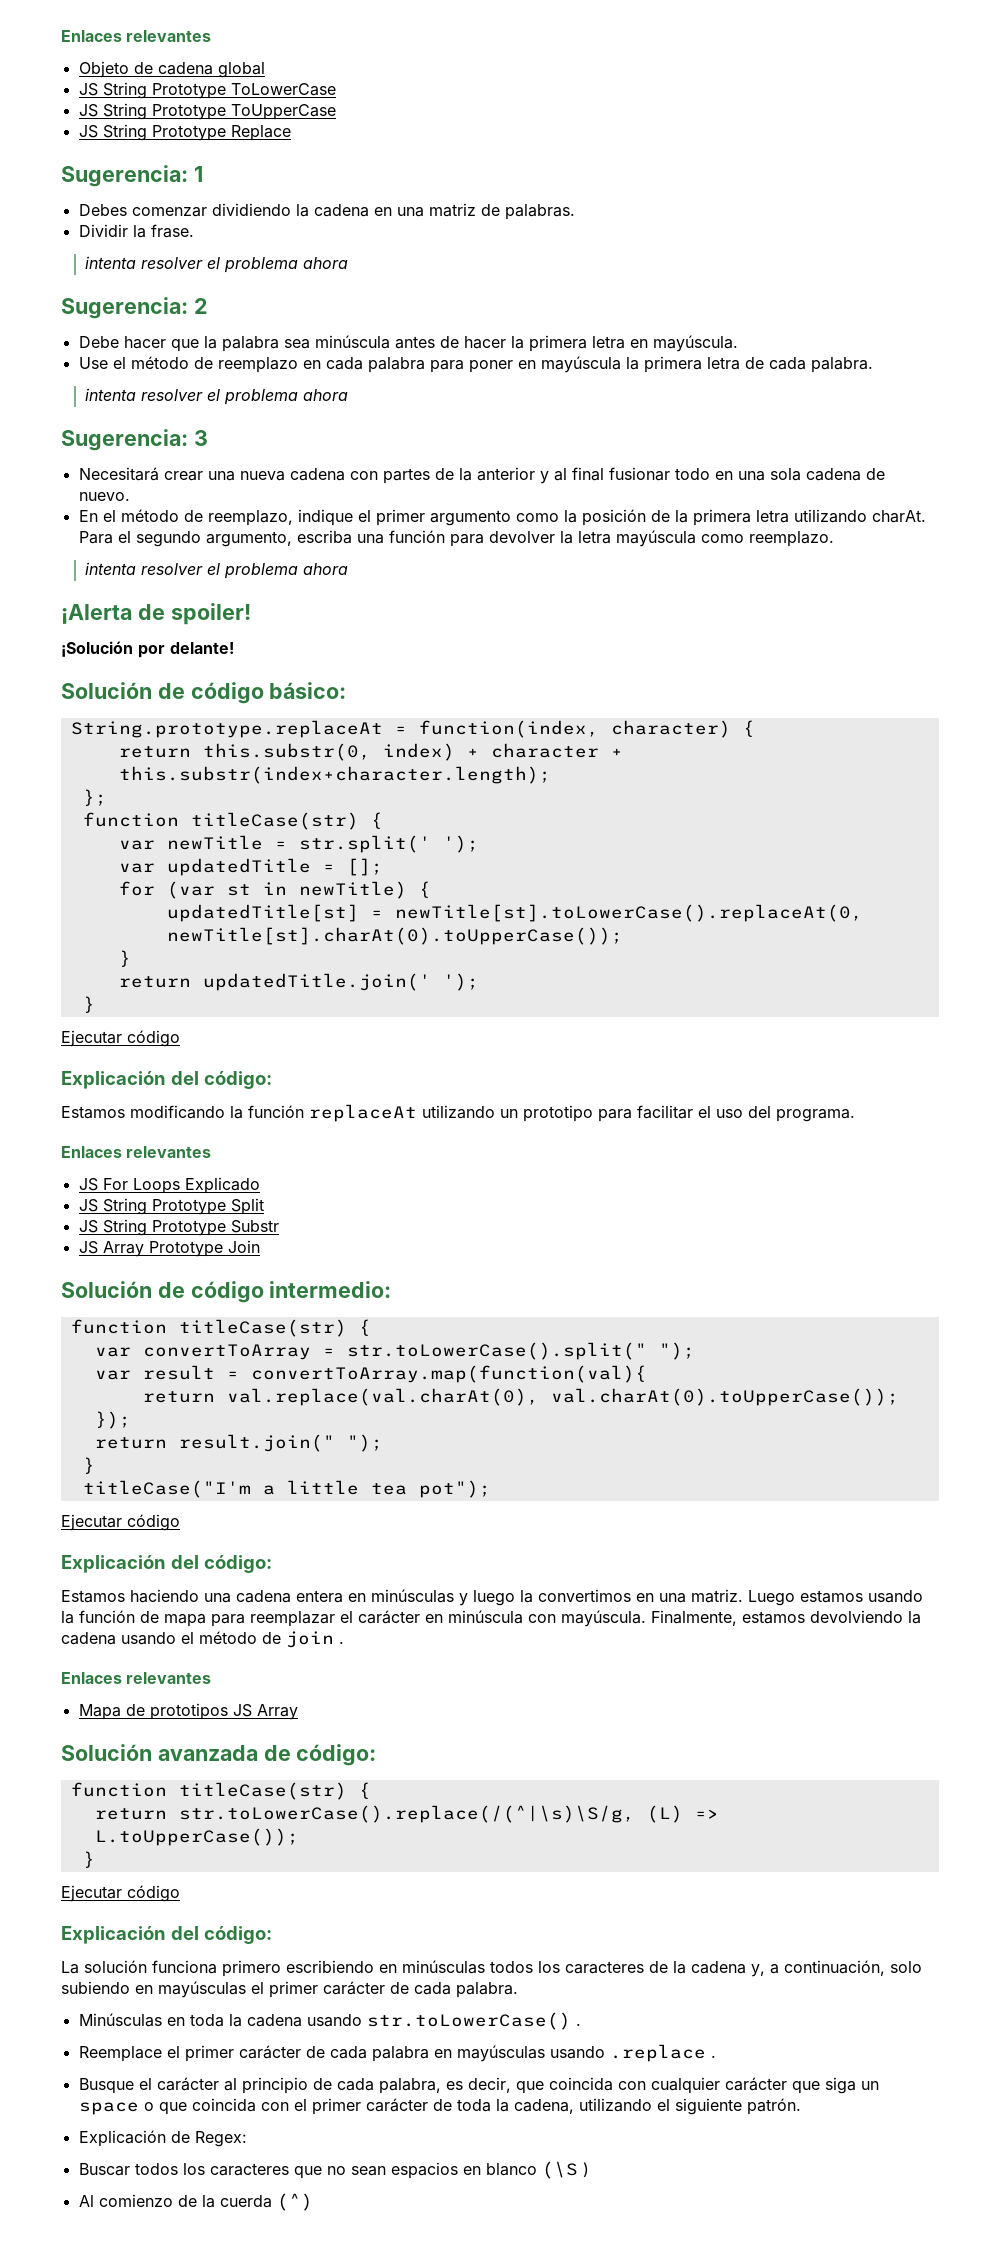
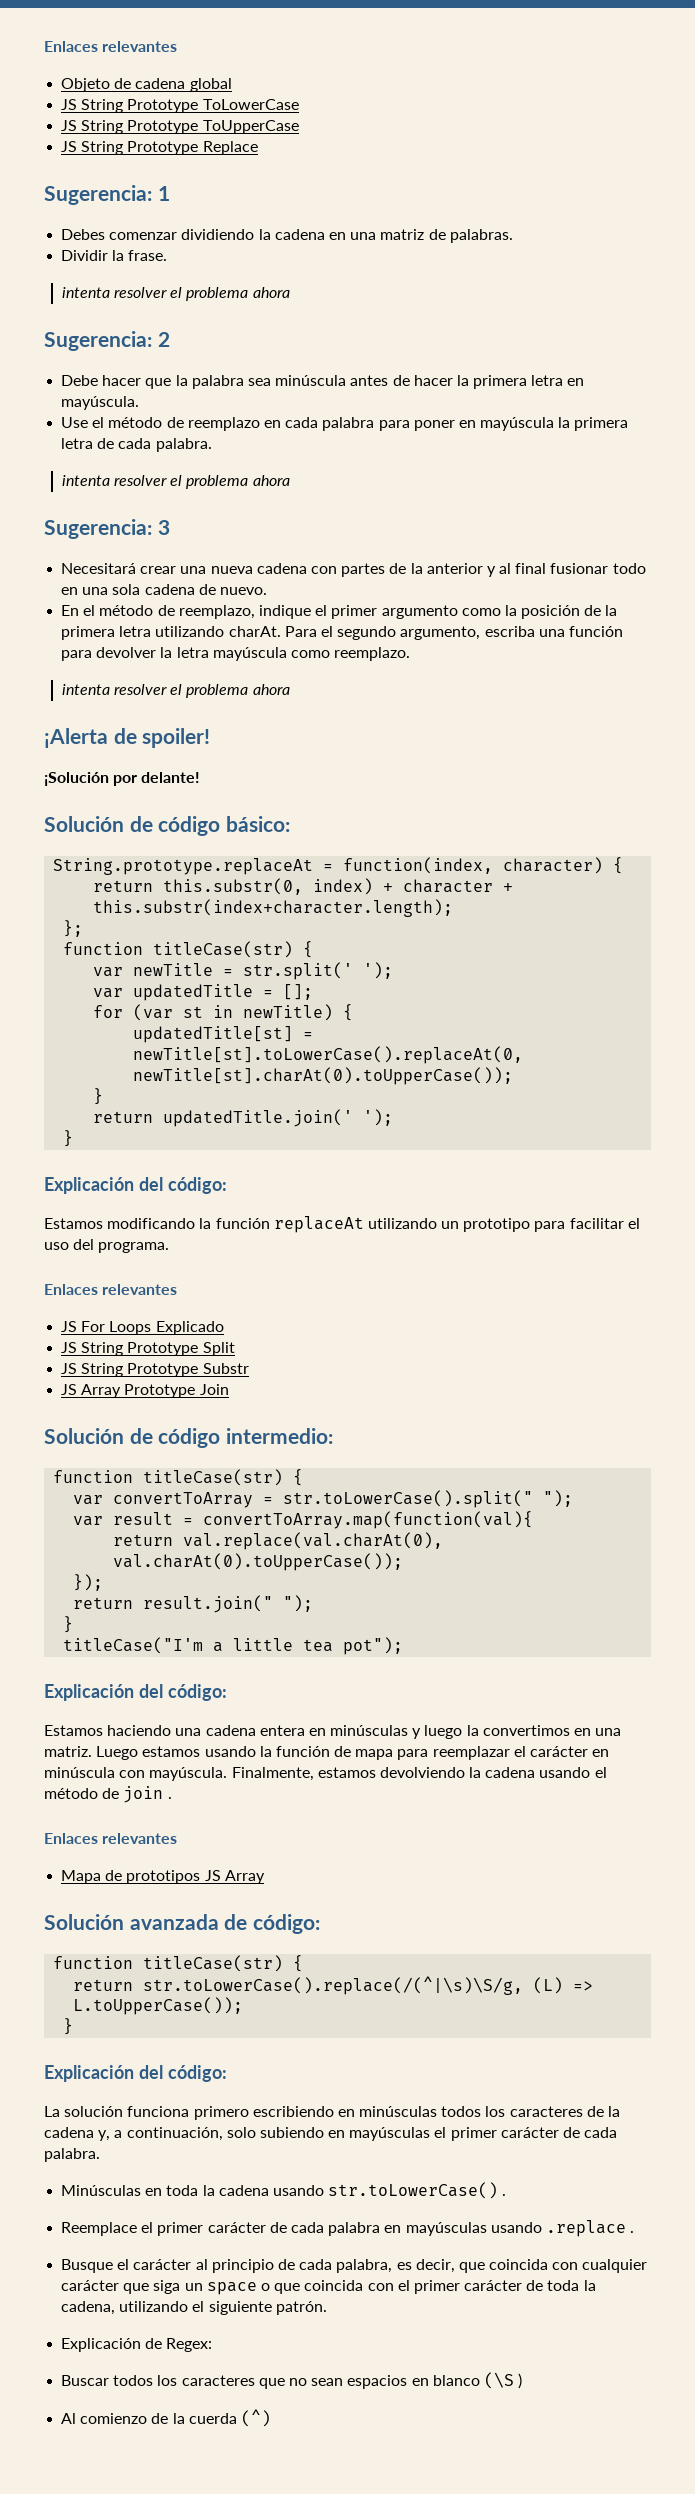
  return updatedTitle.join(' ');
  }
- Ejecutar código
  titleCase("I'm a little tea pot");
- Ejecutar código
  return str.toLowerCase().replace(/(^|\s)\S/g, (L) => L.toUpperCase());
  }
- Ejecutar código

